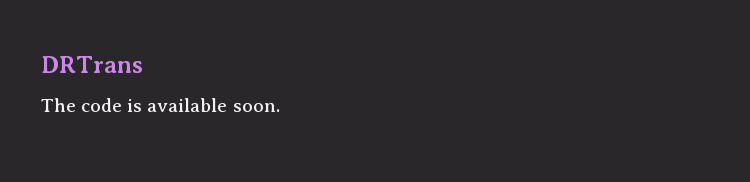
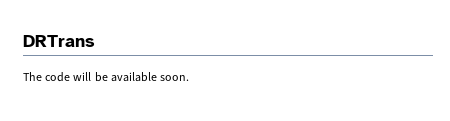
- The code is available soon.
+ The code will be available soon.

